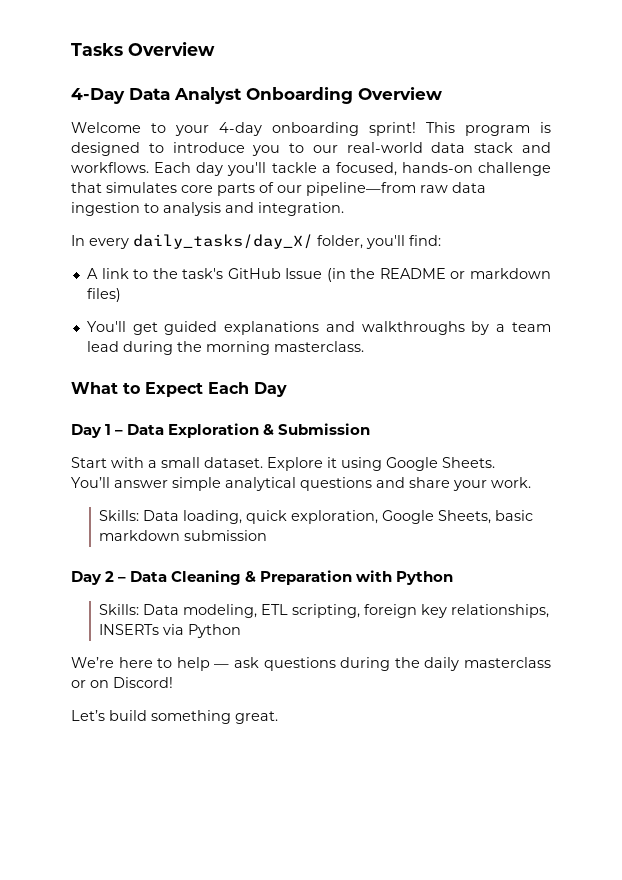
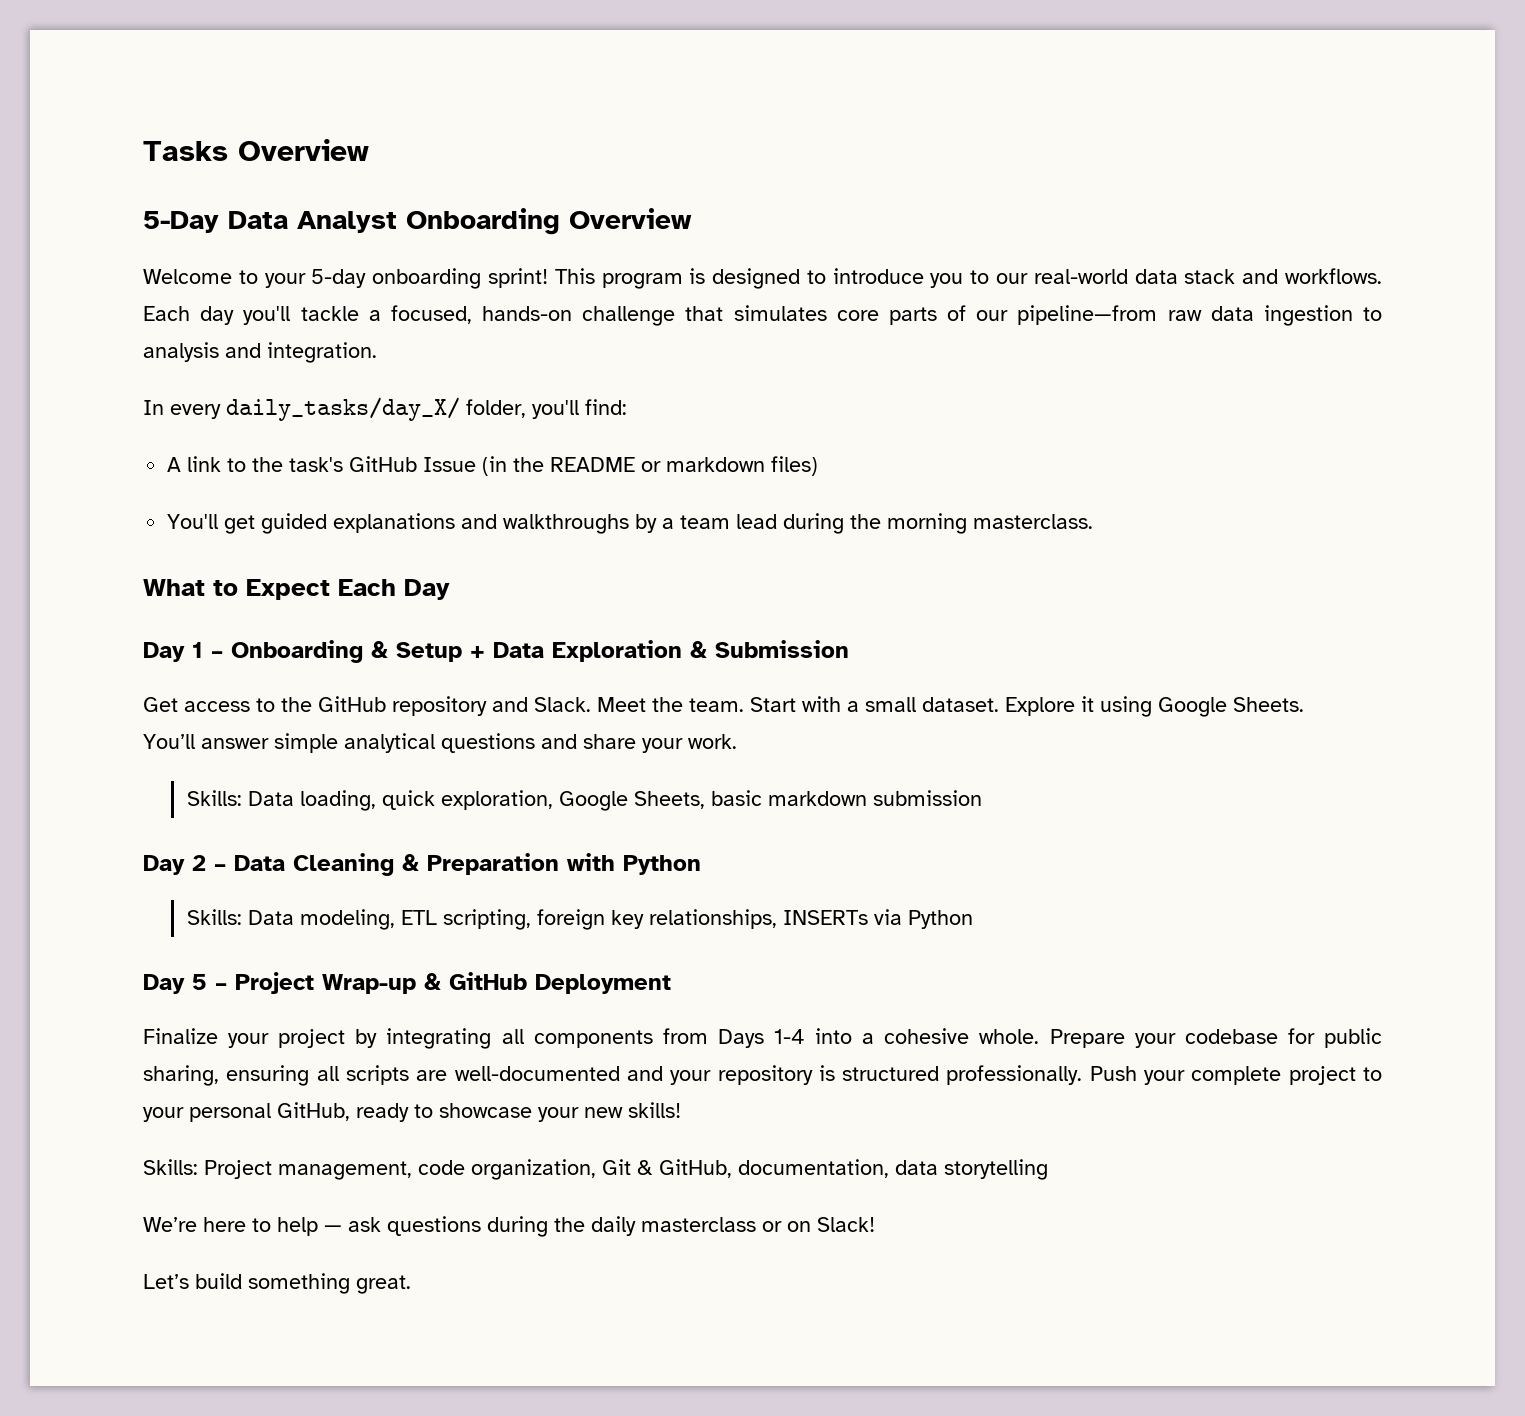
- 4-Day Data Analyst Onboarding Overview
+ 5-Day Data Analyst Onboarding Overview
- Welcome to your 4-day onboarding sprint!
+ Welcome to your 5-day onboarding sprint!
- Day 1 – Data Exploration & Submission
+ Day 1 – Onboarding & Setup + Data Exploration & Submission
+ Get access to the GitHub repository and Slack. Meet the team.
+ Day 5 – Project Wrap-up & GitHub Deployment
+ Finalize your project by integrating all components from Days 1-4 into a cohesive whole. Prepare your codebase for public sharing, ensuring all scripts are well-documented and your repository is structured professionally. Push your complete project to your personal GitHub, ready to showcase your new skills!
+ Skills: Project management, code organization, Git & GitHub, documentation, data storytelling
- We’re here to help — ask questions during the daily masterclass or on Discord!
+ We’re here to help — ask questions during the daily masterclass or on Slack!

